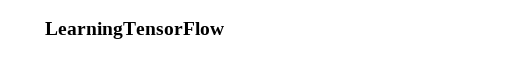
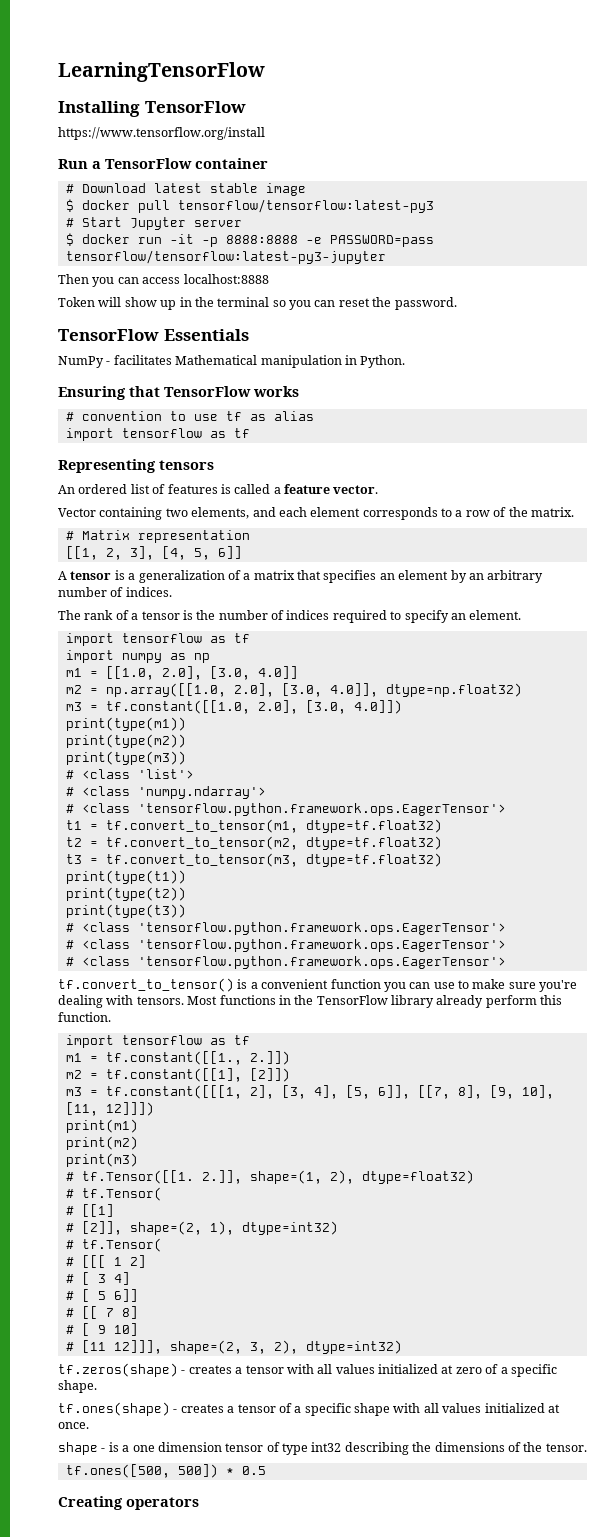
+ Installing TensorFlow
+ https://www.tensorflow.org/install
+ Run a TensorFlow container
+ # Download latest stable image
+ $ docker pull tensorflow/tensorflow:latest-py3
+ # Start Jupyter server
+ $ docker run -it -p 8888:8888 -e PASSWORD=pass tensorflow/tensorflow:latest-py3-jupyter
+ Then you can access localhost:8888
+ Token will show up in the terminal so you can reset the password.
+ TensorFlow Essentials
+ NumPy - facilitates Mathematical manipulation in Python.
+ Ensuring that TensorFlow works
+ # convention to use tf as alias
+ import tensorflow as tf
+ Representing tensors
+ An ordered list of features is called a feature vector.
+ Vector containing two elements, and each element corresponds to a row of the matrix.
+ # Matrix representation
+ [[1, 2, 3], [4, 5, 6]]
+ A tensor is a generalization of a matrix that specifies an element by an arbitrary number of indices.
+ The rank of a tensor is the number of indices required to specify an element.
+ import tensorflow as tf
+ import numpy as np
+ m1 = [[1.0, 2.0], [3.0, 4.0]]
+ m2 = np.array([[1.0, 2.0], [3.0, 4.0]], dtype=np.float32)
+ m3 = tf.constant([[1.0, 2.0], [3.0, 4.0]])
+ print(type(m1))
+ print(type(m2))
+ print(type(m3))
+ # <class 'list'>
+ # <class 'numpy.ndarray'>
+ # <class 'tensorflow.python.framework.ops.EagerTensor'>
+ t1 = tf.convert_to_tensor(m1, dtype=tf.float32)
+ t2 = tf.convert_to_tensor(m2, dtype=tf.float32)
+ t3 = tf.convert_to_tensor(m3, dtype=tf.float32)
+ print(type(t1))
+ print(type(t2))
+ print(type(t3))
+ # <class 'tensorflow.python.framework.ops.EagerTensor'>
+ # <class 'tensorflow.python.framework.ops.EagerTensor'>
+ # <class 'tensorflow.python.framework.ops.EagerTensor'>
+ tf.convert_to_tensor() is a convenient function you can use to make sure you're dealing with tensors. Most functions in the TensorFlow library already perform this function.
+ import tensorflow as tf
+ m1 = tf.constant([[1., 2.]])
+ m2 = tf.constant([[1], [2]])
+ m3 = tf.constant([[[1, 2], [3, 4], [5, 6]], [[7, 8], [9, 10], [11, 12]]])
+ print(m1)
+ print(m2)
+ print(m3)
+ # tf.Tensor([[1. 2.]], shape=(1, 2), dtype=float32)
+ # tf.Tensor(
+ # [[1]
+ # [2]], shape=(2, 1), dtype=int32)
+ # tf.Tensor(
+ # [[[ 1 2]
+ # [ 3 4]
+ # [ 5 6]]
+ # [[ 7 8]
+ # [ 9 10]
+ # [11 12]]], shape=(2, 3, 2), dtype=int32)
+ tf.zeros(shape) - creates a tensor with all values initialized at zero of a specific shape.
+ tf.ones(shape) - creates a tensor of a specific shape with all values initialized at once.
+ shape - is a one dimension tensor of type int32 describing the dimensions of the tensor.
+ tf.ones([500, 500]) * 0.5
+ Creating operators

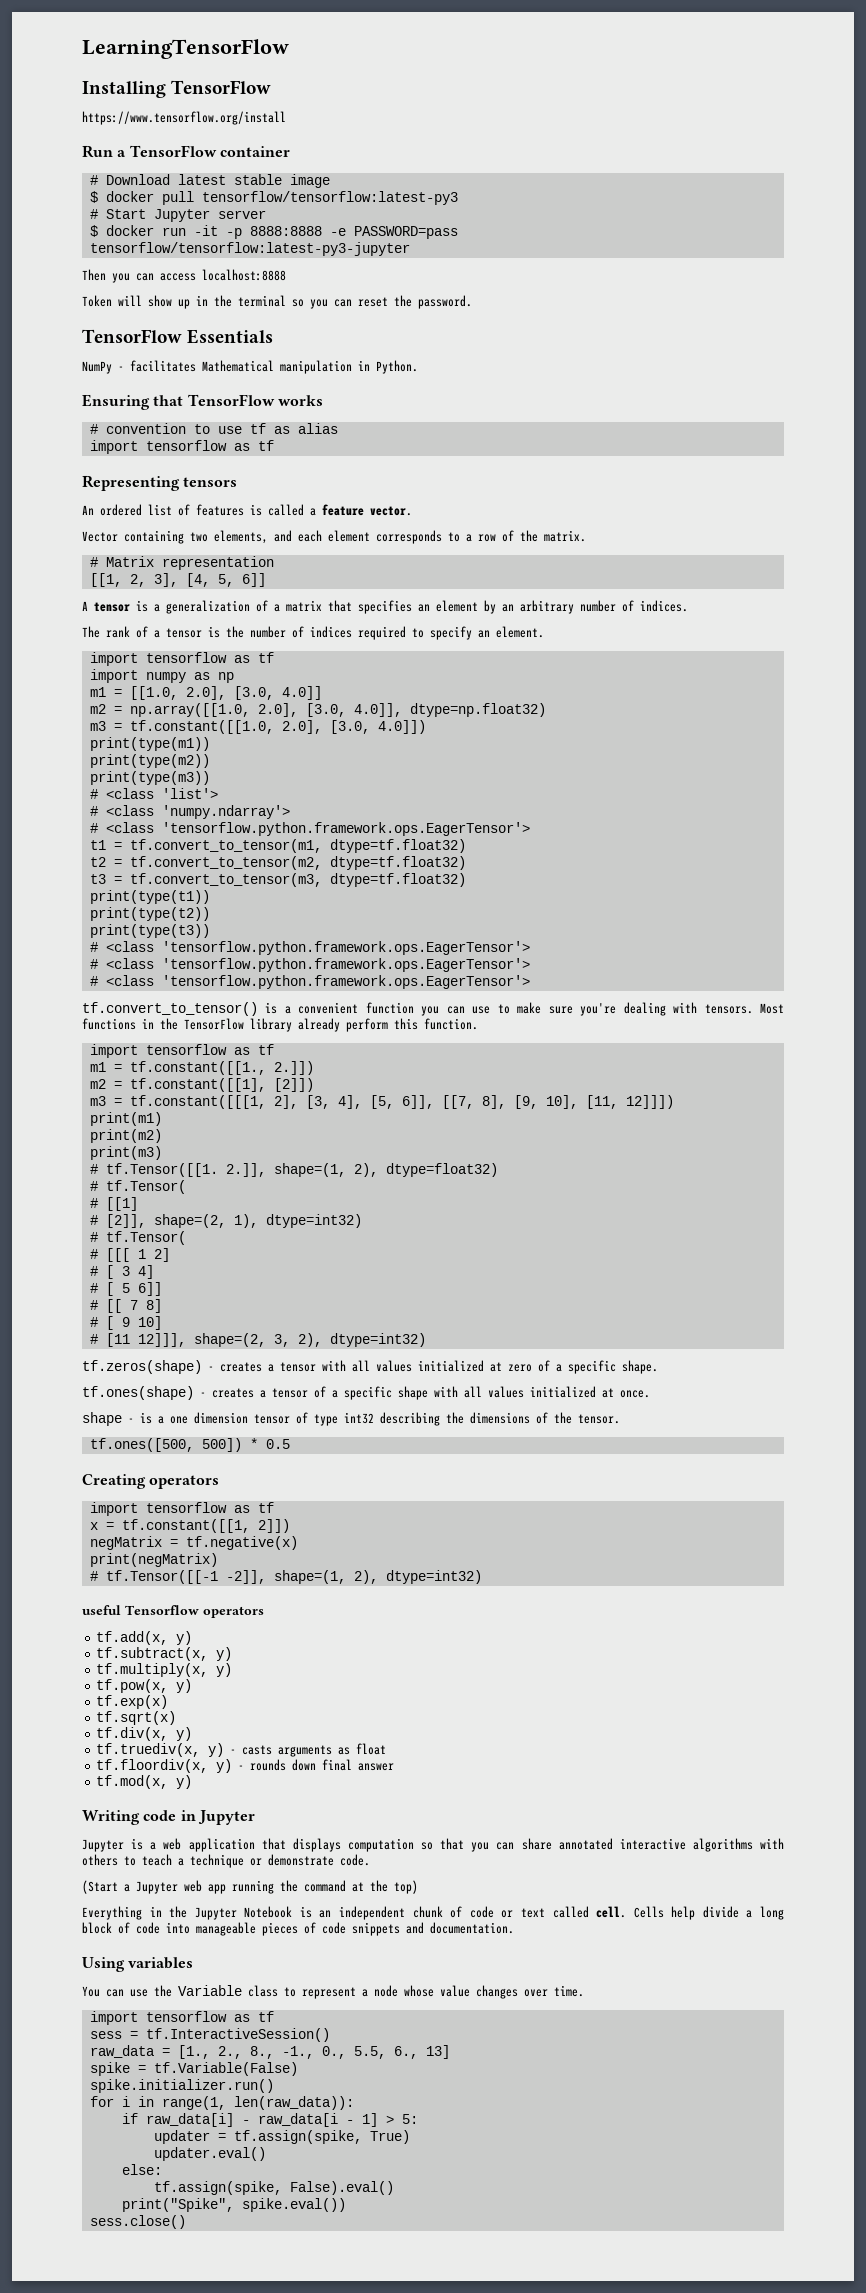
  Creating operators
+ import tensorflow as tf
+ x = tf.constant([[1, 2]])
+ negMatrix = tf.negative(x)
+ print(negMatrix)
+ # tf.Tensor([[-1 -2]], shape=(1, 2), dtype=int32)
+ useful Tensorflow operators
+ tf.add(x, y)
+ tf.subtract(x, y)
+ tf.multiply(x, y)
+ tf.pow(x, y)
+ tf.exp(x)
+ tf.sqrt(x)
+ tf.div(x, y)
+ tf.truediv(x, y) - casts arguments as float
+ tf.floordiv(x, y) - rounds down final answer
+ tf.mod(x, y)
+ Writing code in Jupyter
+ Jupyter is a web application that displays computation so that you can share annotated interactive algorithms with others to teach a technique or demonstrate code.
+ (Start a Jupyter web app running the command at the top)
+ Everything in the Jupyter Notebook is an independent chunk of code or text called cell. Cells help divide a long block of code into manageable pieces of code snippets and documentation.
+ Using variables
+ You can use the Variable class to represent a node whose value changes over time.
+ import tensorflow as tf
+ sess = tf.InteractiveSession()
+ raw_data = [1., 2., 8., -1., 0., 5.5, 6., 13]
+ spike = tf.Variable(False)
+ spike.initializer.run()
+ for i in range(1, len(raw_data)):
+ if raw_data[i] - raw_data[i - 1] > 5:
+ updater = tf.assign(spike, True)
+ updater.eval()
+ else:
+ tf.assign(spike, False).eval()
+ print("Spike", spike.eval())
+ sess.close()

